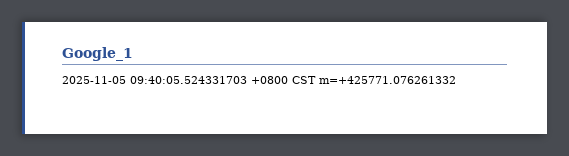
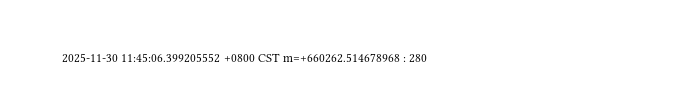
- Google_1
- 2025-11-05 09:40:05.524331703 +0800 CST m=+425771.076261332
+ 2025-11-30 11:45:06.399205552 +0800 CST m=+660262.514678968 : 280

